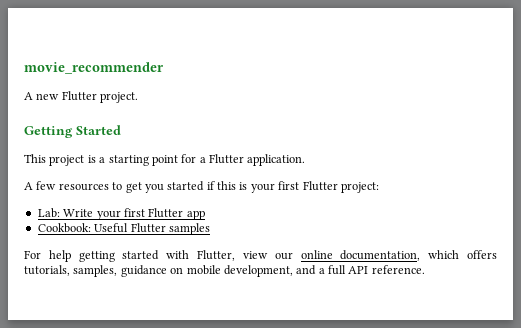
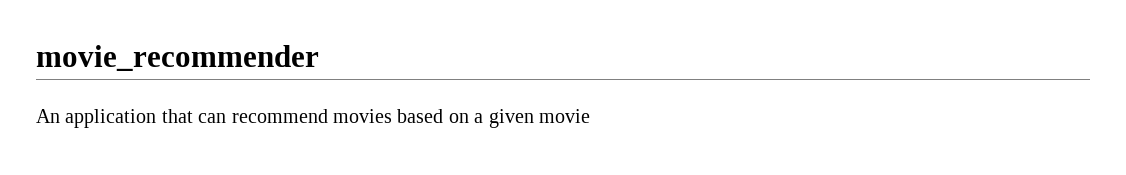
- A new Flutter project.
- Getting Started
- This project is a starting point for a Flutter application.
- A few resources to get you started if this is your first Flutter project:
- Lab: Write your first Flutter app
- Cookbook: Useful Flutter samples
- For help getting started with Flutter, view our online documentation, which offers tutorials, samples, guidance on mobile development, and a full API reference.
+ An application that can recommend movies based on a given movie

